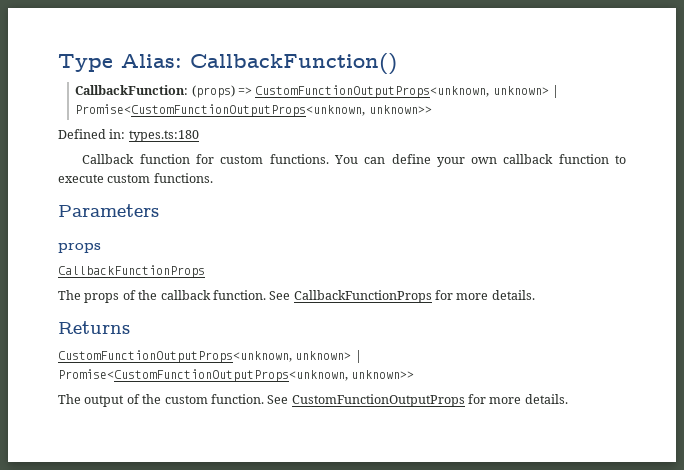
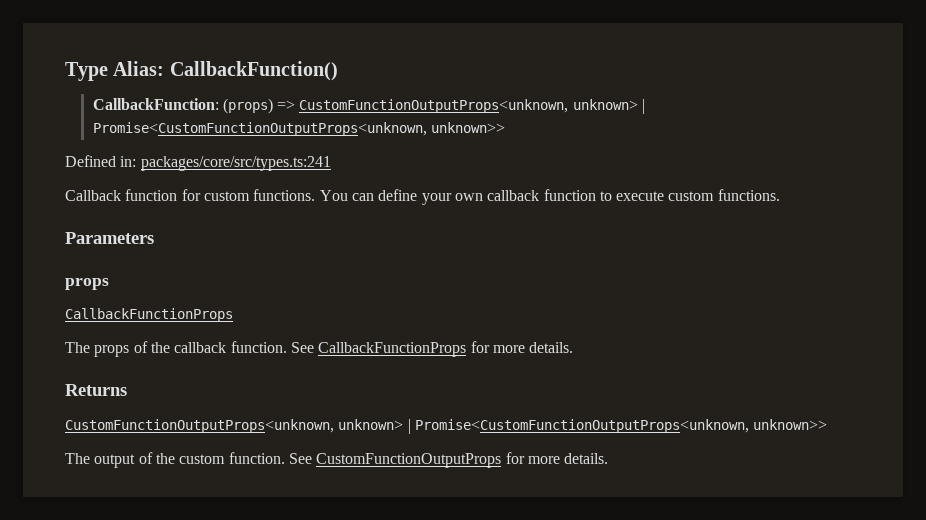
- Defined in: types.ts:180
+ Defined in: packages/core/src/types.ts:241

